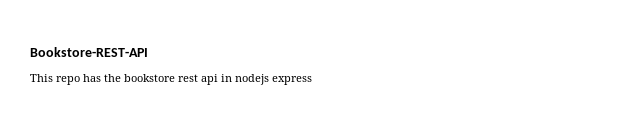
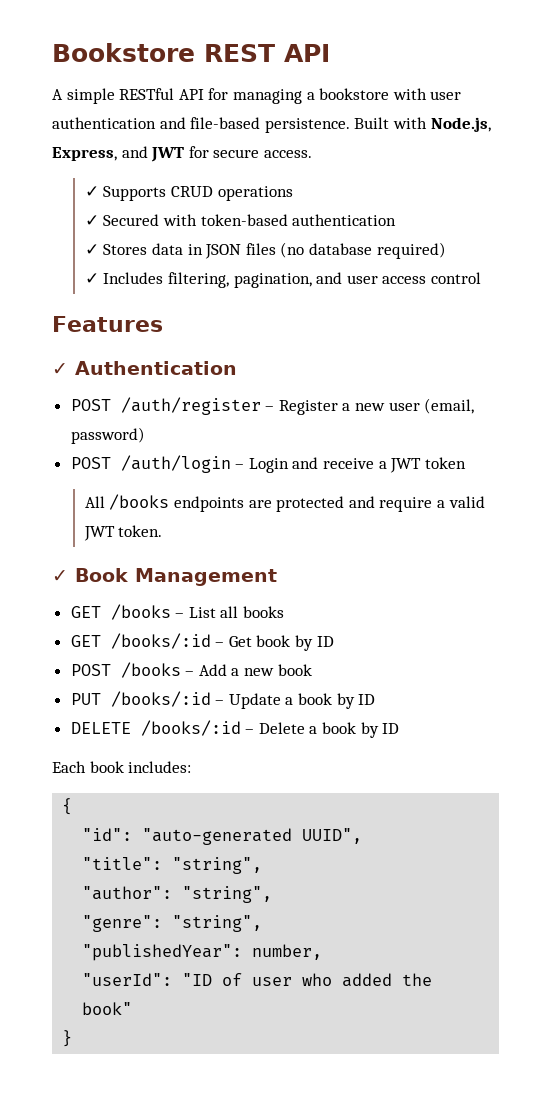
- Bookstore-REST-API
- This repo has the bookstore rest api in nodejs express
+ Bookstore REST API
+ A simple RESTful API for managing a bookstore with user authentication and file-based persistence. Built with Node.js, Express, and JWT for secure access.
+ ✓ Supports CRUD operations
+ ✓ Secured with token-based authentication
+ ✓ Stores data in JSON files (no database required)
+ ✓ Includes filtering, pagination, and user access control
+ Features
+ ✓ Authentication
+ POST /auth/register – Register a new user (email, password)
+ POST /auth/login – Login and receive a JWT token
+ All /books endpoints are protected and require a valid JWT token.
+ ✓ Book Management
+ GET /books – List all books
+ GET /books/:id – Get book by ID
+ POST /books – Add a new book
+ PUT /books/:id – Update a book by ID
+ DELETE /books/:id – Delete a book by ID
+ Each book includes:
+ {
+ "id": "auto-generated UUID",
+ "title": "string",
+ "author": "string",
+ "genre": "string",
+ "publishedYear": number,
+ "userId": "ID of user who added the book"
+ }

